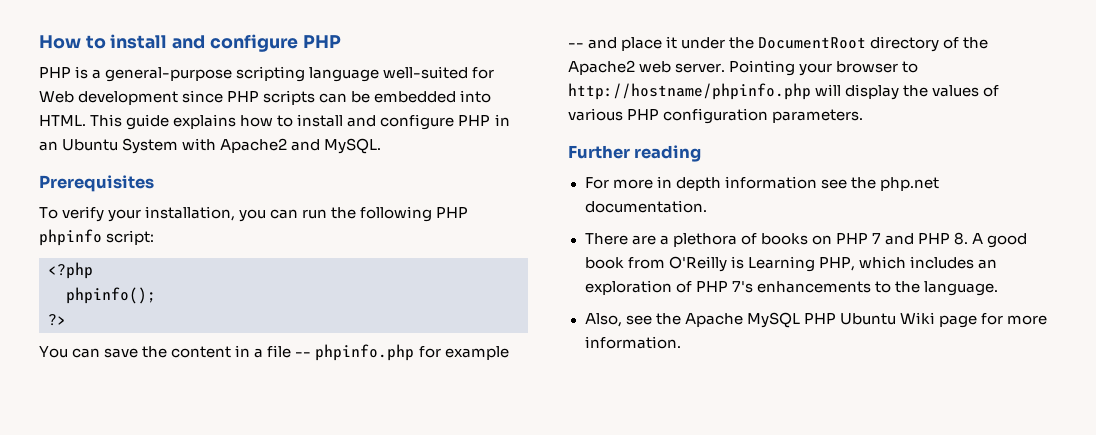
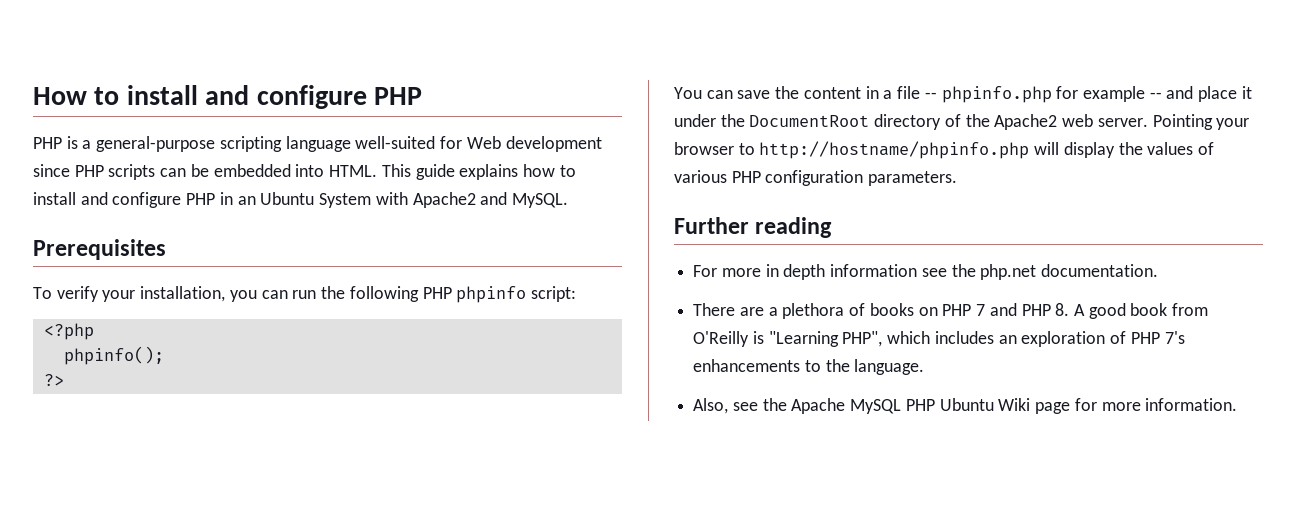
- There are a plethora of books on PHP 7 and PHP 8. A good book from O'Reilly is Learning PHP, which includes an exploration of PHP 7's enhancements to the language.
+ There are a plethora of books on PHP 7 and PHP 8. A good book from O'Reilly is "Learning PHP", which includes an exploration of PHP 7's enhancements to the language.

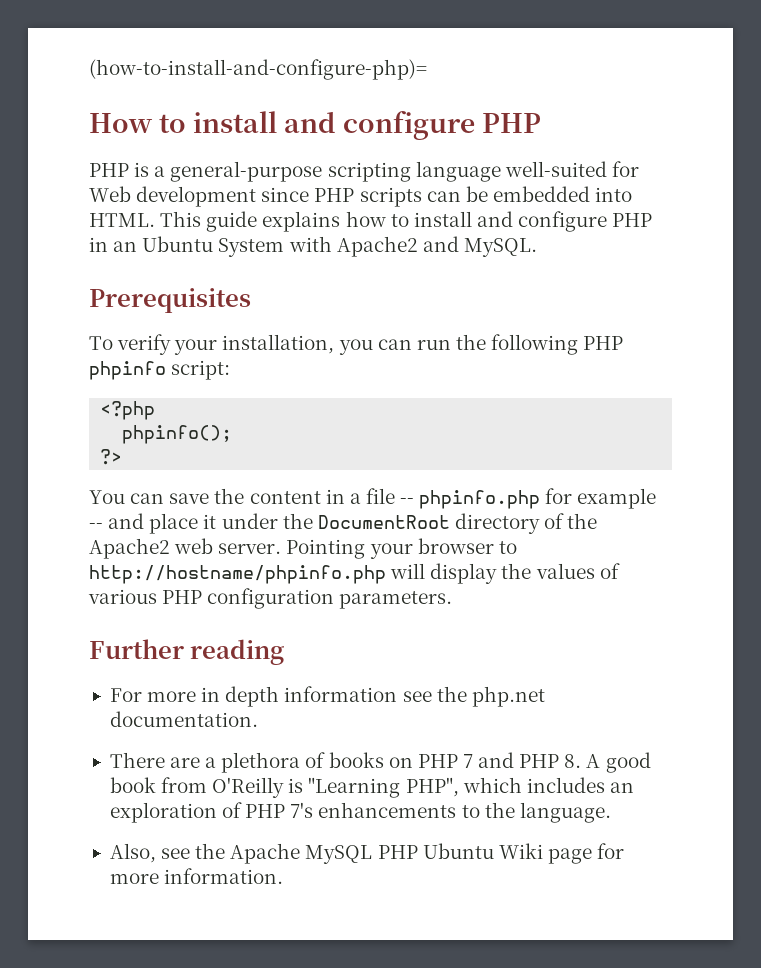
+ (how-to-install-and-configure-php)=

